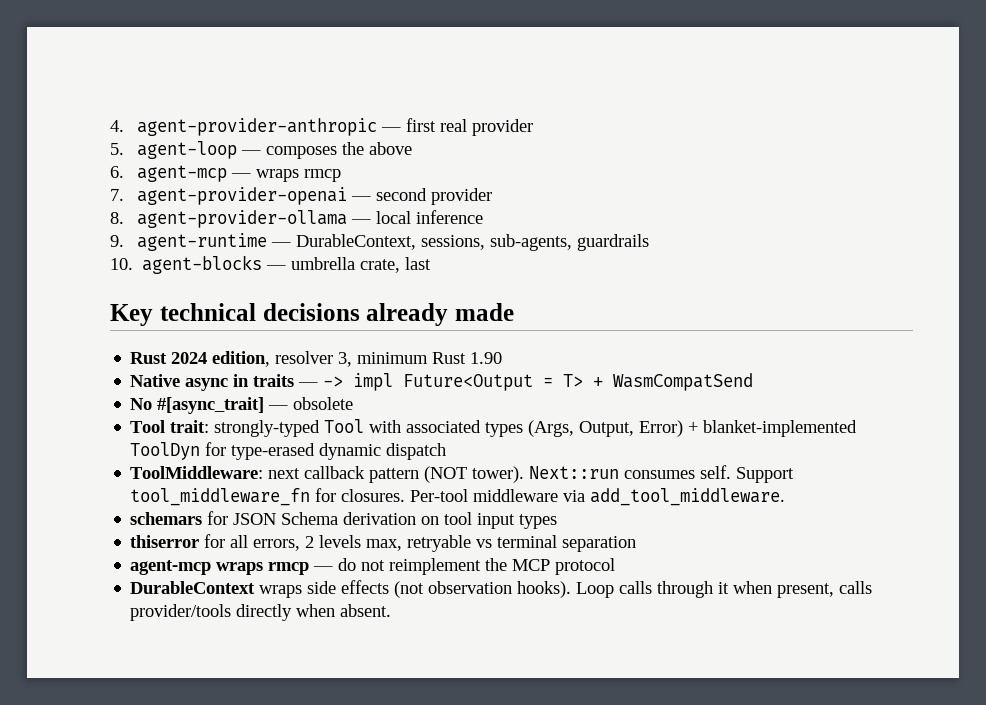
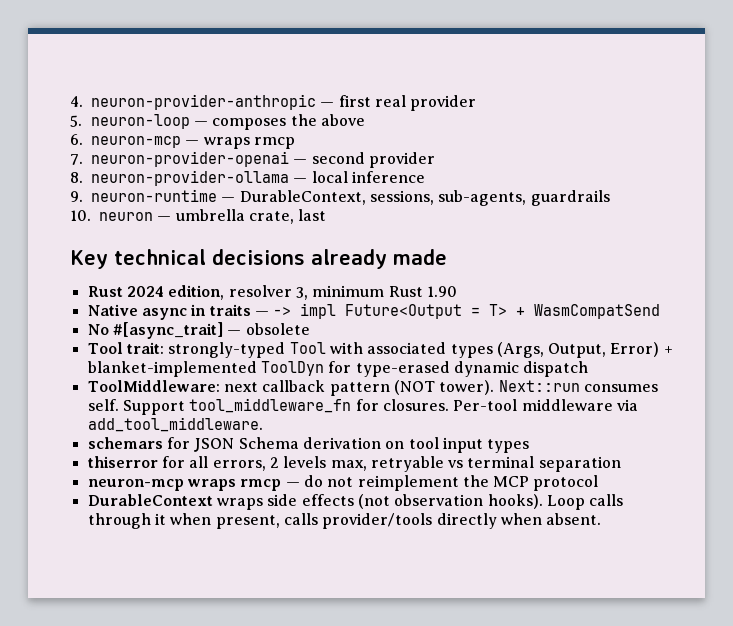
- 4. agent-provider-anthropic — first real provider
+ 4. neuron-provider-anthropic — first real provider
- 5. agent-loop — composes the above
+ 5. neuron-loop — composes the above
- 6. agent-mcp — wraps rmcp
+ 6. neuron-mcp — wraps rmcp
- 7. agent-provider-openai — second provider
+ 7. neuron-provider-openai — second provider
- 8. agent-provider-ollama — local inference
+ 8. neuron-provider-ollama — local inference
- 9. agent-runtime — DurableContext, sessions, sub-agents, guardrails
+ 9. neuron-runtime — DurableContext, sessions, sub-agents, guardrails
- 10. agent-blocks — umbrella crate, last
+ 10. neuron — umbrella crate, last
- agent-mcp wraps rmcp — do not reimplement the MCP protocol
+ neuron-mcp wraps rmcp — do not reimplement the MCP protocol

